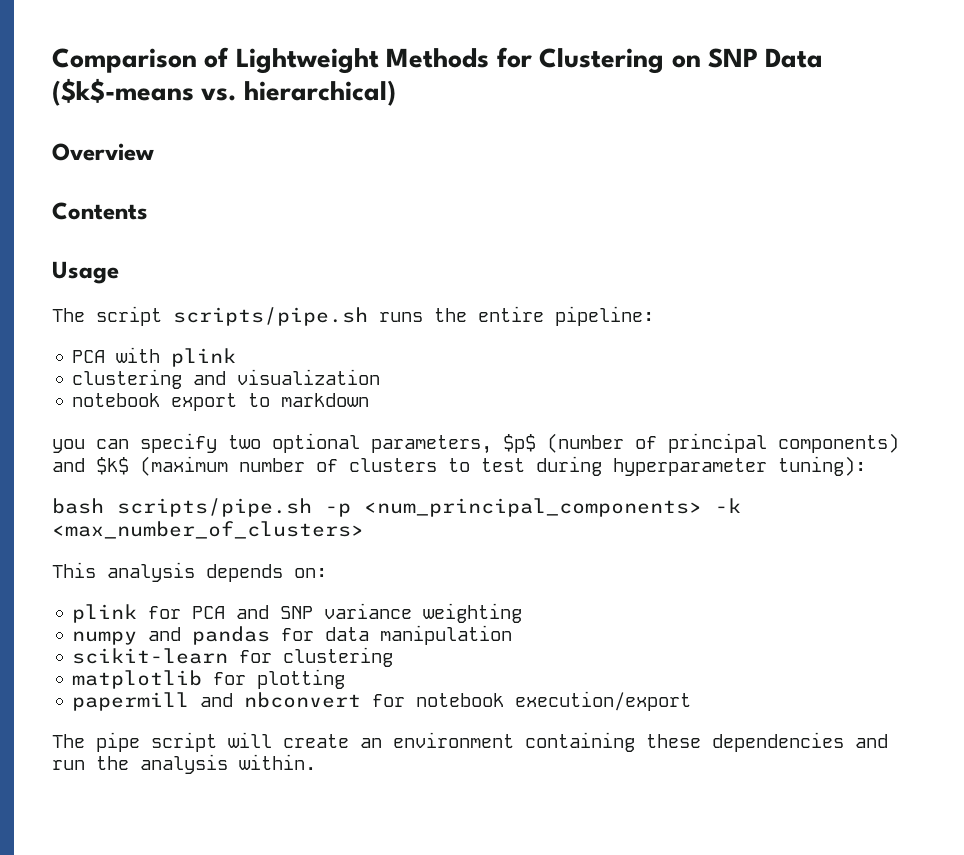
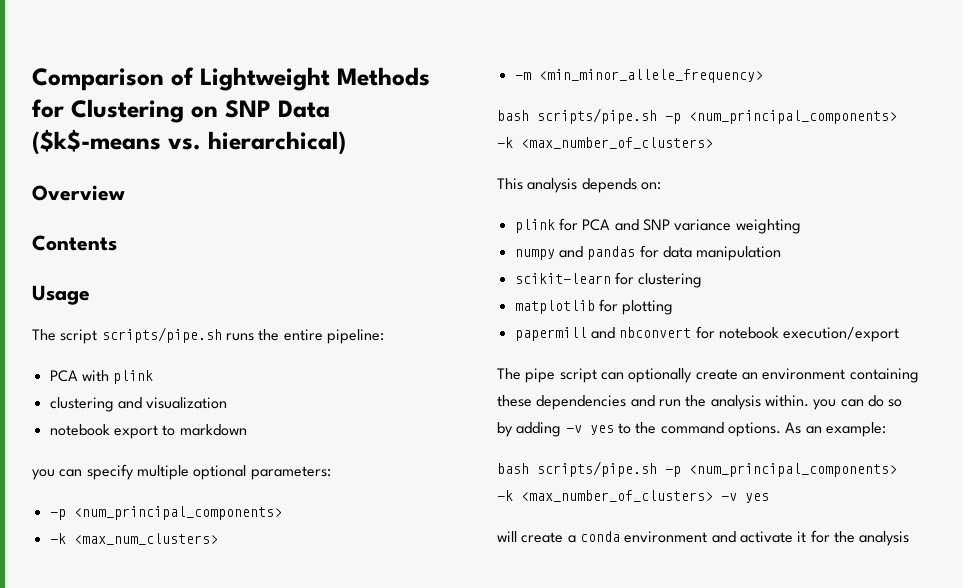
- you can specify two optional parameters, $p$ (number of principal components) and $k$ (maximum number of clusters to test during hyperparameter tuning):
+ you can specify multiple optional parameters:
+ -p <num_principal_components>
+ -k <max_num_clusters>
+ -m <min_minor_allele_frequency>
- The pipe script will create an environment containing these dependencies and run the analysis within.
+ The pipe script can optionally create an environment containing these dependencies and run the analysis within. you can do so by adding -v yes to the command options. As an example:
+ bash scripts/pipe.sh -p <num_principal_components> -k <max_number_of_clusters> -v yes
+ will create a conda environment and activate it for the analysis

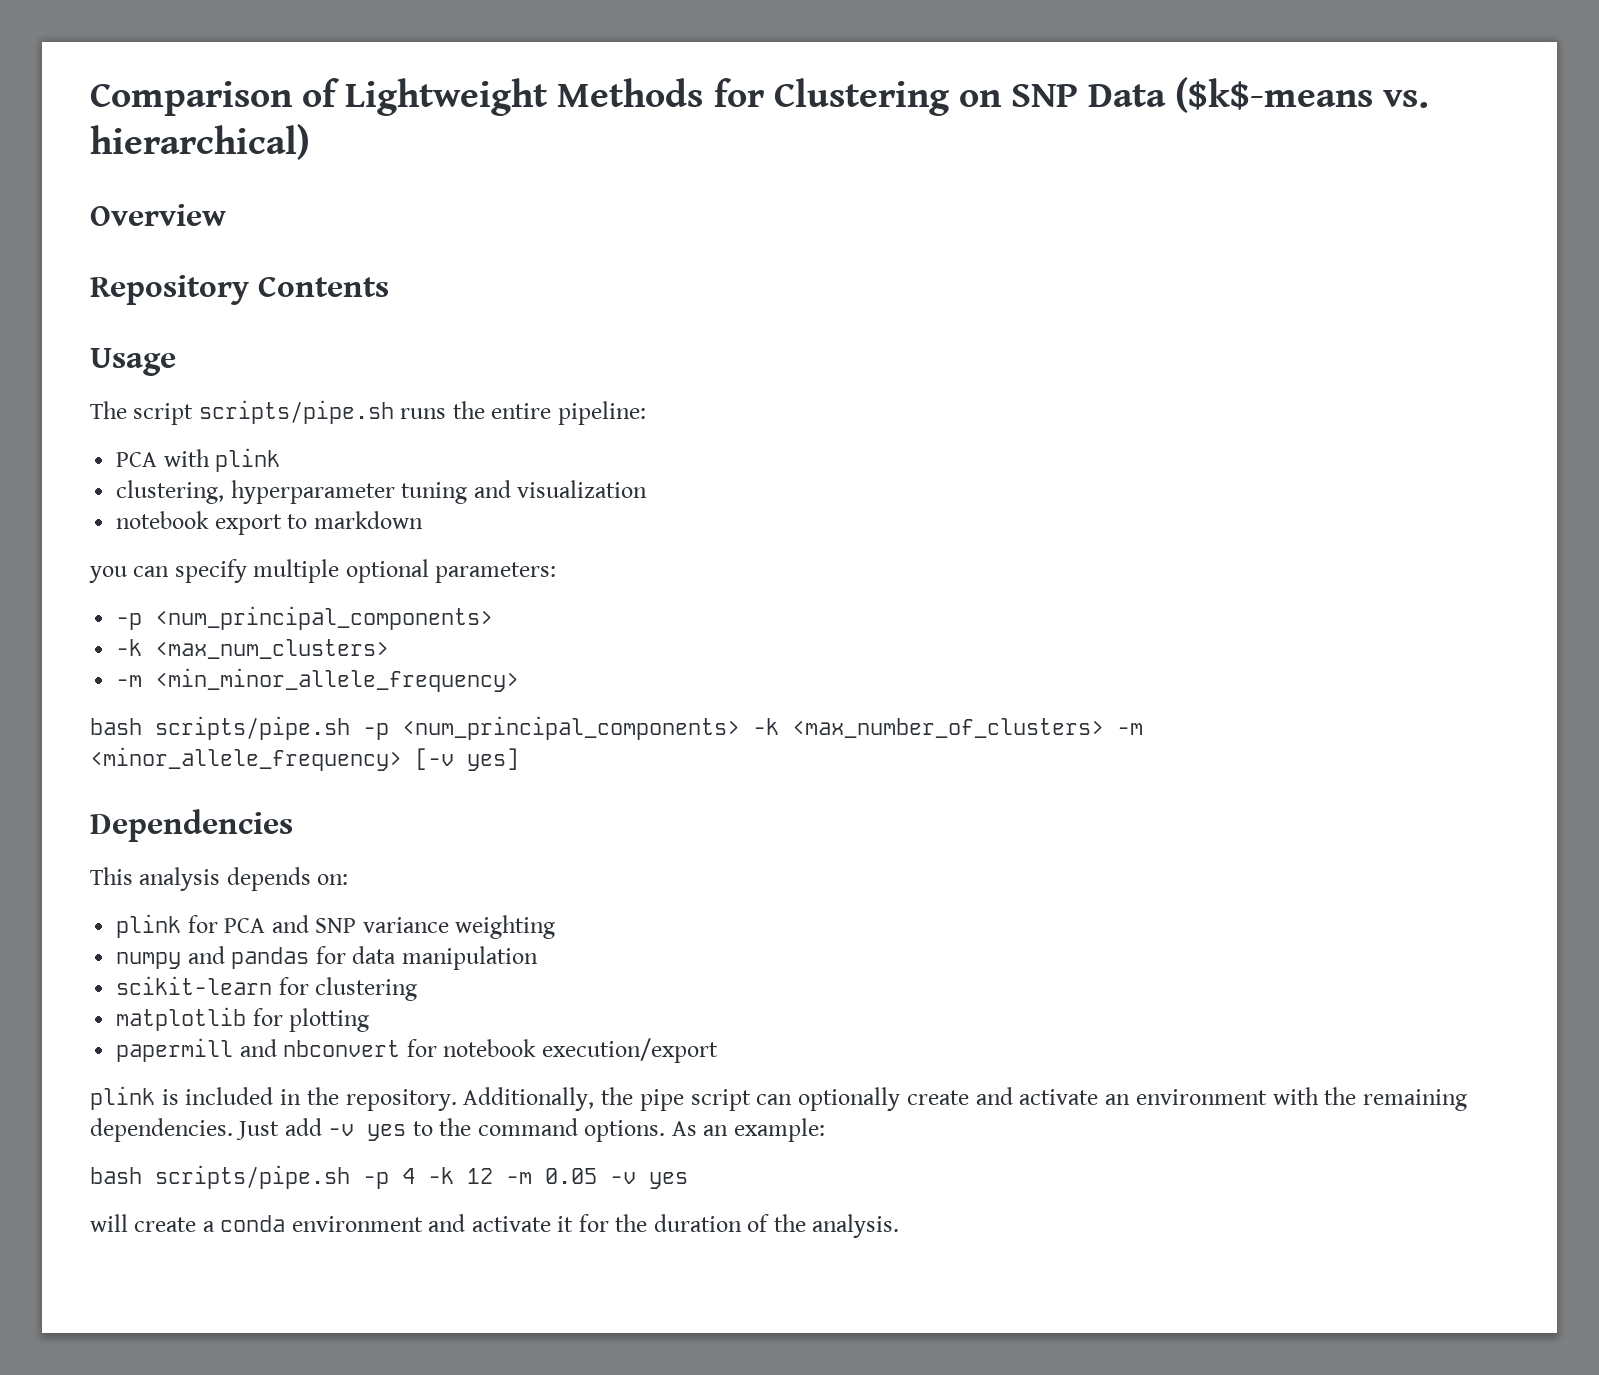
- Contents
+ Repository Contents
- clustering and visualization
+ clustering, hyperparameter tuning and visualization
  -m <min_minor_allele_frequency>
- bash scripts/pipe.sh -p <num_principal_components> -k <max_number_of_clusters>
+ bash scripts/pipe.sh -p <num_principal_components> -k <max_number_of_clusters> -m <minor_allele_frequency> [-v yes]
+ Dependencies
- The pipe script can optionally create an environment containing these dependencies and run the analysis within. you can do so by adding -v yes to the command options.
+ plink is included in the repository. Additionally, the pipe script can optionally create and activate an environment with the remaining dependencies. Just add -v yes to the command options.
- bash scripts/pipe.sh -p <num_principal_components> -k <max_number_of_clusters> -v yes
+ bash scripts/pipe.sh -p 4 -k 12 -m 0.05 -v yes
- will create a conda environment and activate it for the analysis
+ will create a conda environment and activate it for the duration of the analysis.

